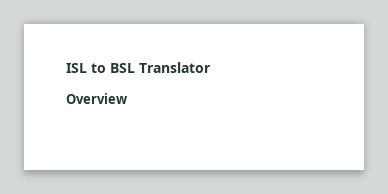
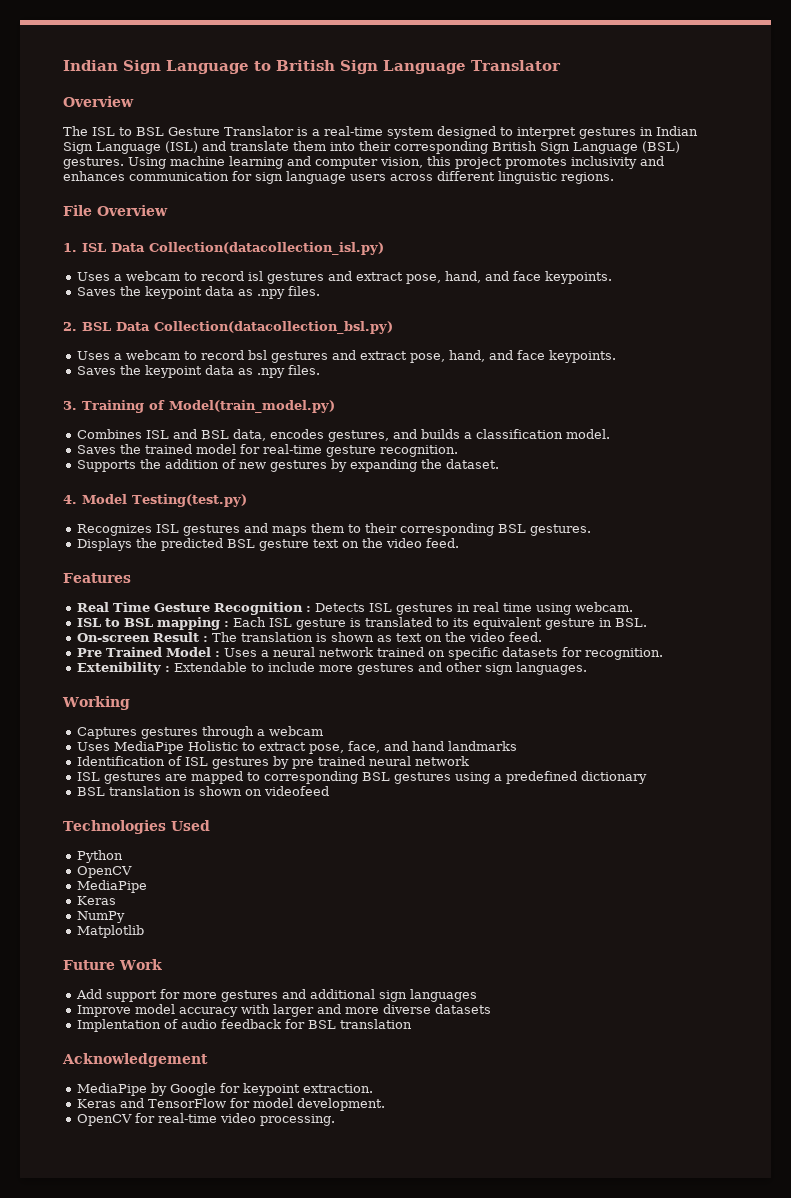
- ISL to BSL Translator
+ Indian Sign Language to British Sign Language Translator
  Overview
+ The ISL to BSL Gesture Translator is a real-time system designed to interpret gestures in Indian Sign Language (ISL) and translate them into their corresponding British Sign Language (BSL) gestures. Using machine learning and computer vision, this project promotes inclusivity and enhances communication for sign language users across different linguistic regions.
+ File Overview
+ 1. ISL Data Collection(datacollection_isl.py)
+ Uses a webcam to record isl gestures and extract pose, hand, and face keypoints.
+ Saves the keypoint data as .npy files.
+ 2. BSL Data Collection(datacollection_bsl.py)
+ Uses a webcam to record bsl gestures and extract pose, hand, and face keypoints.
+ Saves the keypoint data as .npy files.
+ 3. Training of Model(train_model.py)
+ Combines ISL and BSL data, encodes gestures, and builds a classification model.
+ Saves the trained model for real-time gesture recognition.
+ Supports the addition of new gestures by expanding the dataset.
+ 4. Model Testing(test.py)
+ Recognizes ISL gestures and maps them to their corresponding BSL gestures.
+ Displays the predicted BSL gesture text on the video feed.
+ Features
+ Real Time Gesture Recognition : Detects ISL gestures in real time using webcam.
+ ISL to BSL mapping : Each ISL gesture is translated to its equivalent gesture in BSL.
+ On-screen Result : The translation is shown as text on the video feed.
+ Pre Trained Model : Uses a neural network trained on specific datasets for recognition.
+ Extenibility : Extendable to include more gestures and other sign languages.
+ Working
+ Captures gestures through a webcam
+ Uses MediaPipe Holistic to extract pose, face, and hand landmarks
+ Identification of ISL gestures by pre trained neural network
+ ISL gestures are mapped to corresponding BSL gestures using a predefined dictionary
+ BSL translation is shown on videofeed
+ Technologies Used
+ Python
+ OpenCV
+ MediaPipe
+ Keras
+ NumPy
+ Matplotlib
+ Future Work
+ Add support for more gestures and additional sign languages
+ Improve model accuracy with larger and more diverse datasets
+ Implentation of audio feedback for BSL translation
+ Acknowledgement
+ MediaPipe by Google for keypoint extraction.
+ Keras and TensorFlow for model development.
+ OpenCV for real-time video processing.

